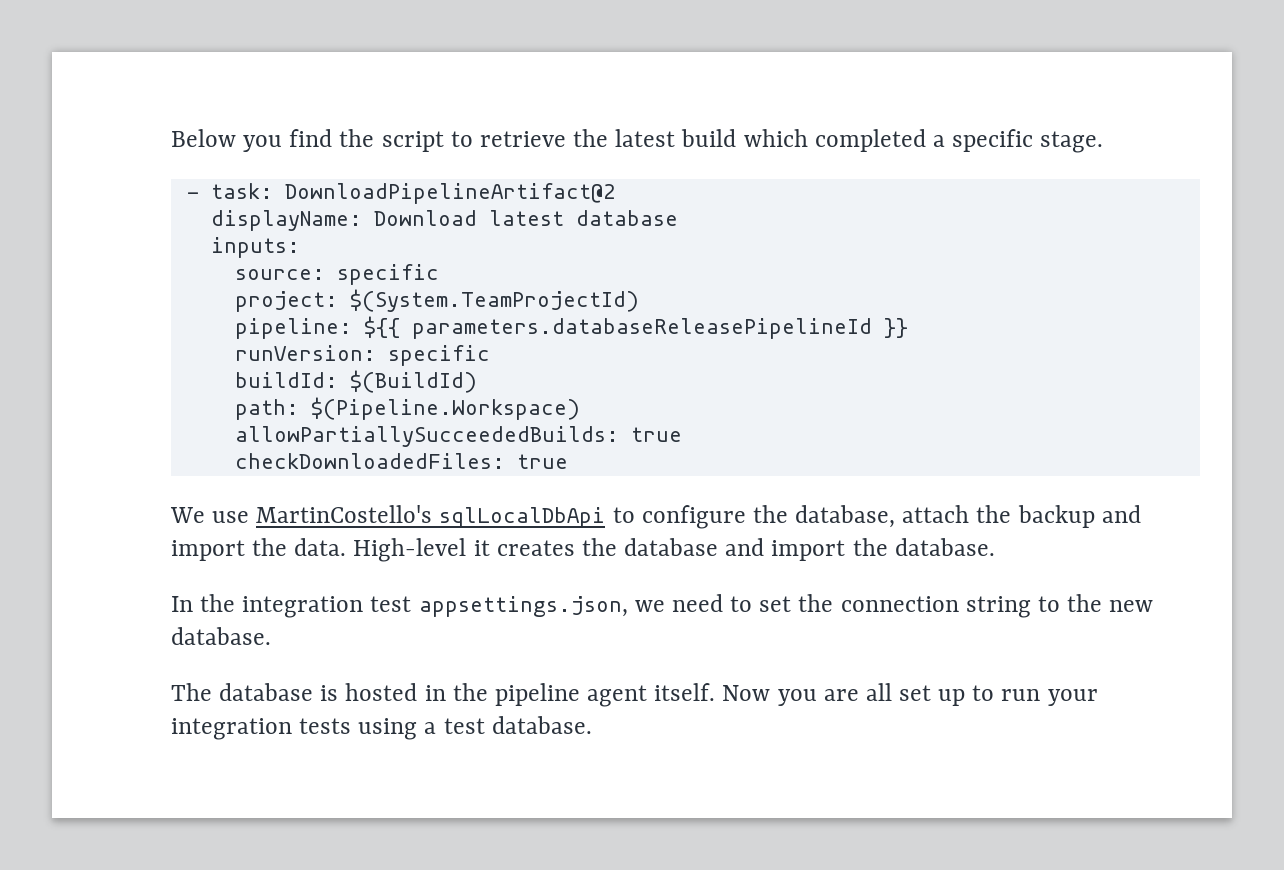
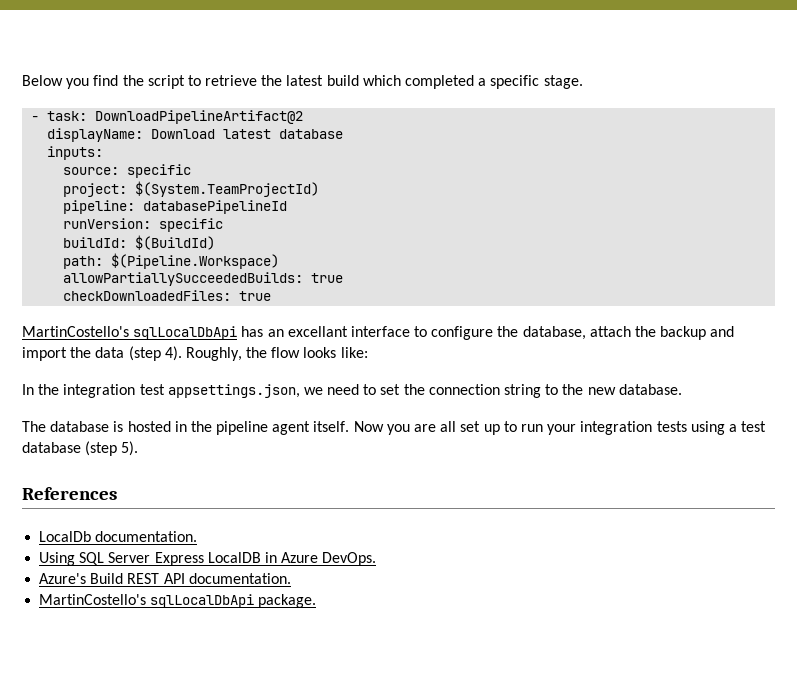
- pipeline: ${{ parameters.databaseReleasePipelineId }}
+ pipeline: databasePipelineId
- We use MartinCostello's sqlLocalDbApi to configure the database, attach the backup and import the data. High-level it creates the database and import the database.
+ MartinCostello's sqlLocalDbApi has an excellant interface to configure the database, attach the backup and import the data (step 4). Roughly, the flow looks like:
- Now you are all set up to run your integration tests using a test database.
+ Now you are all set up to run your integration tests using a test database (step 5).
+ References
+ LocalDb documentation.
+ Using SQL Server Express LocalDB in Azure DevOps.
+ Azure's Build REST API documentation.
+ MartinCostello's sqlLocalDbApi package.

